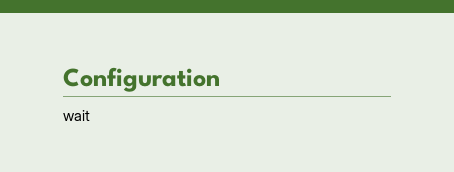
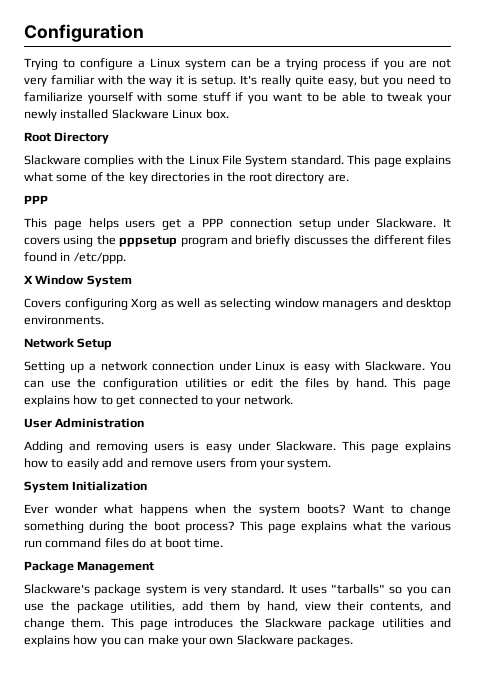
- wait
+ Trying to configure a Linux system can be a trying process if you are not very familiar with the way it is setup. It's really quite easy, but you need to familiarize yourself with some stuff if you want to be able to tweak your newly installed Slackware Linux box.
+ Root Directory
+ Slackware complies with the Linux File System standard. This page explains what some of the key directories in the root directory are.
+ PPP
+ This page helps users get a PPP connection setup under Slackware. It covers using the pppsetup program and briefly discusses the different files found in /etc/ppp.
+ X Window System
+ Covers configuring Xorg as well as selecting window managers and desktop environments.
+ Network Setup
+ Setting up a network connection under Linux is easy with Slackware. You can use the configuration utilities or edit the files by hand. This page explains how to get connected to your network.
+ User Administration
+ Adding and removing users is easy under Slackware. This page explains how to easily add and remove users from your system.
+ System Initialization
+ Ever wonder what happens when the system boots? Want to change something during the boot process? This page explains what the various run command files do at boot time.
+ Package Management
+ Slackware's package system is very standard. It uses "tarballs" so you can use the package utilities, add them by hand, view their contents, and change them. This page introduces the Slackware package utilities and explains how you can make your own Slackware packages.

